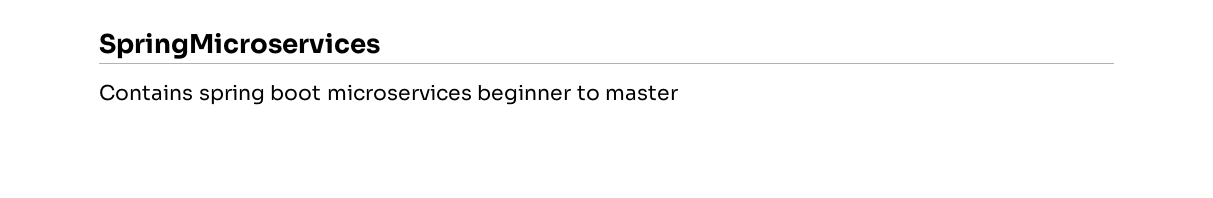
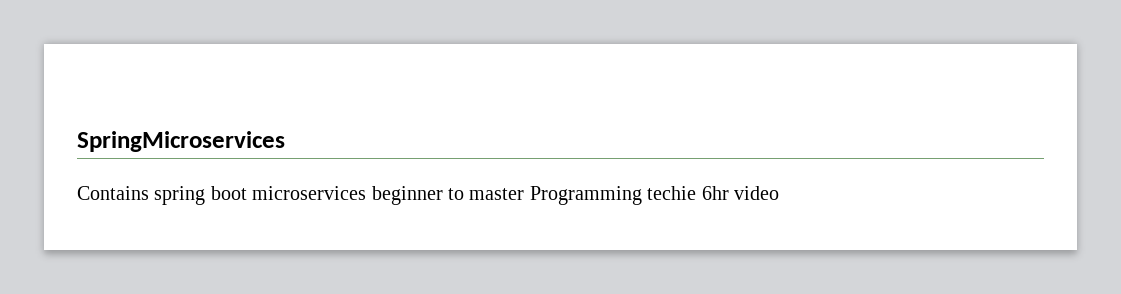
- Contains spring boot microservices beginner to master
+ Contains spring boot microservices beginner to master Programming techie 6hr video

